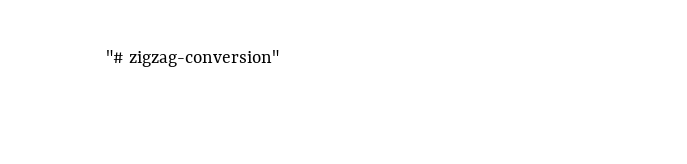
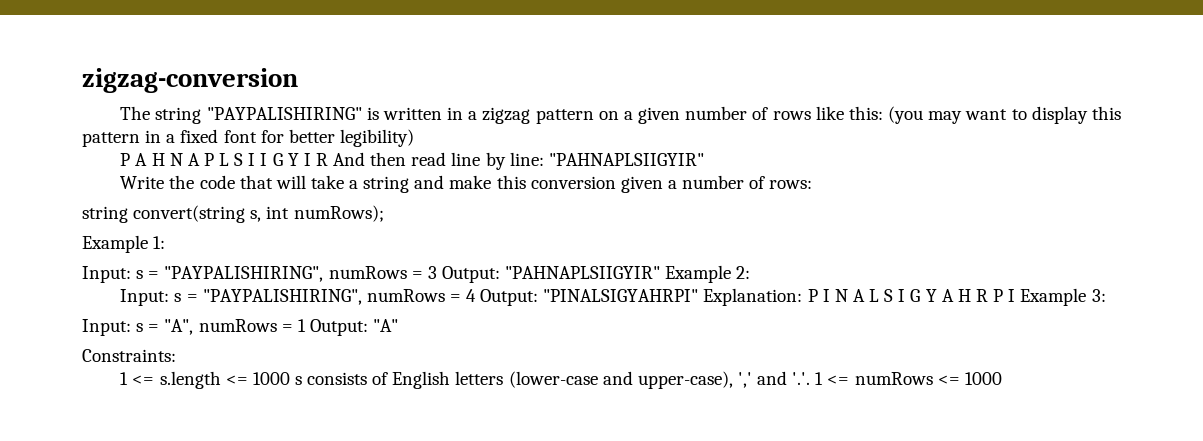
- "# zigzag-conversion"
+ zigzag-conversion
+ The string "PAYPALISHIRING" is written in a zigzag pattern on a given number of rows like this: (you may want to display this pattern in a fixed font for better legibility)
+ P A H N A P L S I I G Y I R And then read line by line: "PAHNAPLSIIGYIR"
+ Write the code that will take a string and make this conversion given a number of rows:
+ string convert(string s, int numRows);
+ Example 1:
+ Input: s = "PAYPALISHIRING", numRows = 3 Output: "PAHNAPLSIIGYIR" Example 2:
+ Input: s = "PAYPALISHIRING", numRows = 4 Output: "PINALSIGYAHRPI" Explanation: P I N A L S I G Y A H R P I Example 3:
+ Input: s = "A", numRows = 1 Output: "A"
+ Constraints:
+ 1 <= s.length <= 1000 s consists of English letters (lower-case and upper-case), ',' and '.'. 1 <= numRows <= 1000

